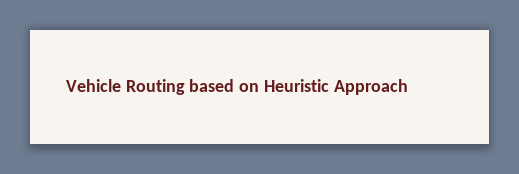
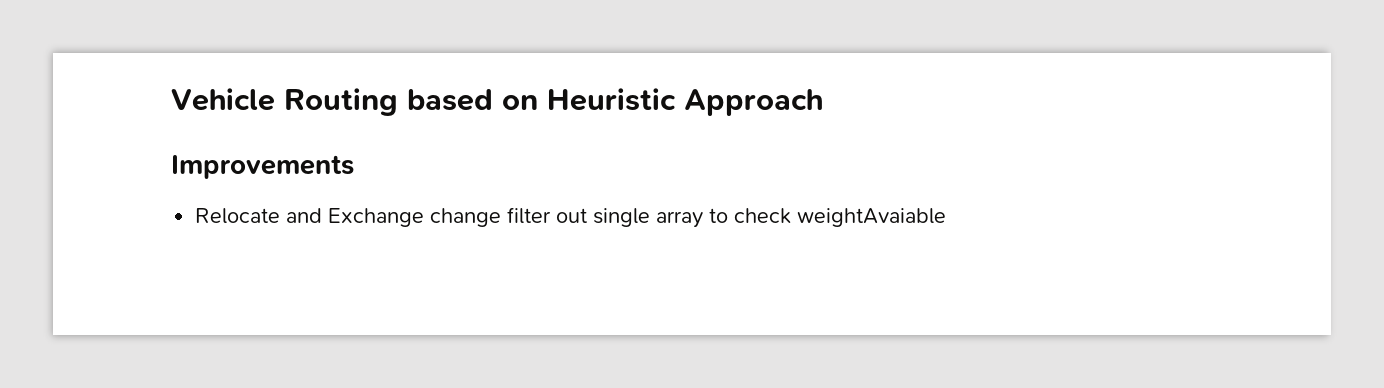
+ Improvements
+ Relocate and Exchange change filter out single array to check weightAvaiable

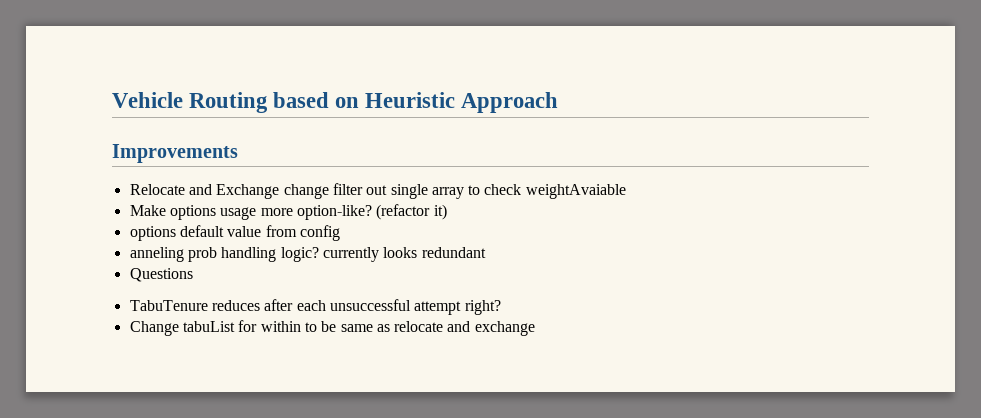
+ Make options usage more option-like? (refactor it)
+ options default value from config
+ anneling prob handling logic? currently looks redundant
+ Questions
+ TabuTenure reduces after each unsuccessful attempt right?
+ Change tabuList for within to be same as relocate and exchange

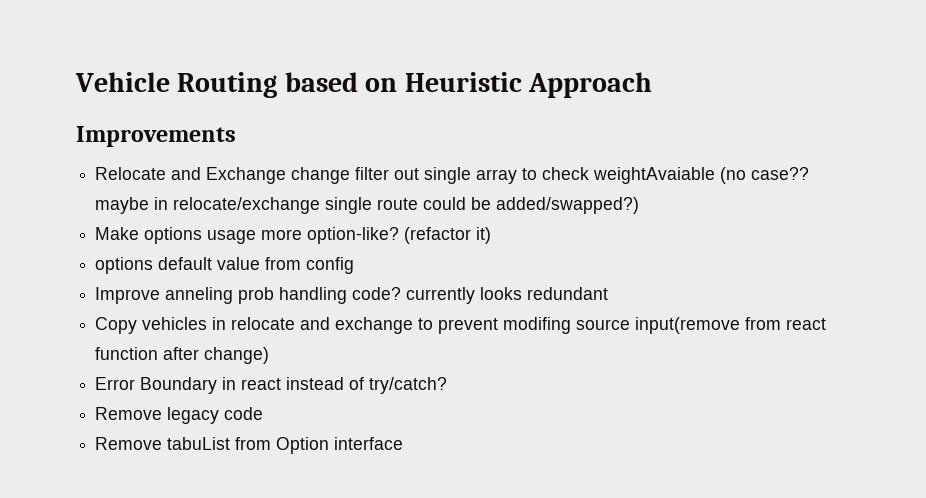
- Relocate and Exchange change filter out single array to check weightAvaiable
+ Relocate and Exchange change filter out single array to check weightAvaiable (no case?? maybe in relocate/exchange single route could be added/swapped?)
- anneling prob handling logic? currently looks redundant
+ Improve anneling prob handling code? currently looks redundant
- Questions
- TabuTenure reduces after each unsuccessful attempt right?
- Change tabuList for within to be same as relocate and exchange
+ Copy vehicles in relocate and exchange to prevent modifing source input(remove from react function after change)
+ Error Boundary in react instead of try/catch?
+ Remove legacy code
+ Remove tabuList from Option interface

